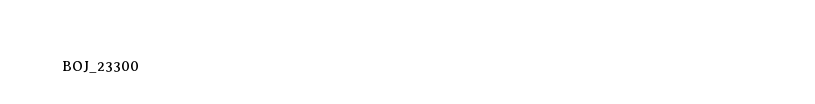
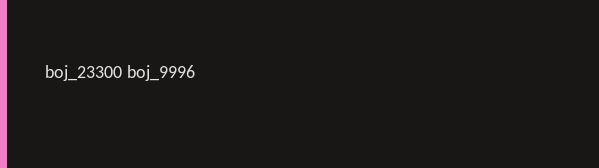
- BOJ_23300
+ boj_23300 boj_9996

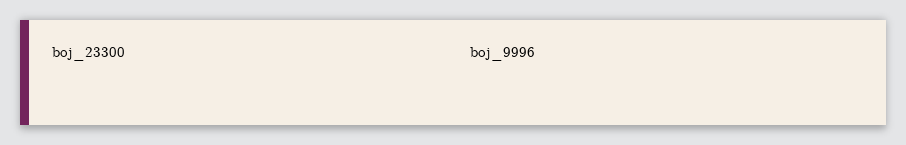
- boj_23300 boj_9996
+ boj_23300
+ boj_9996

